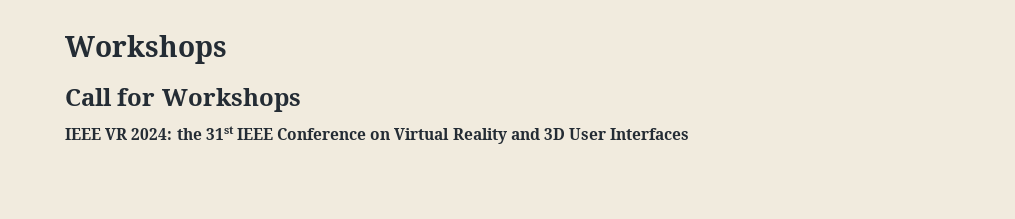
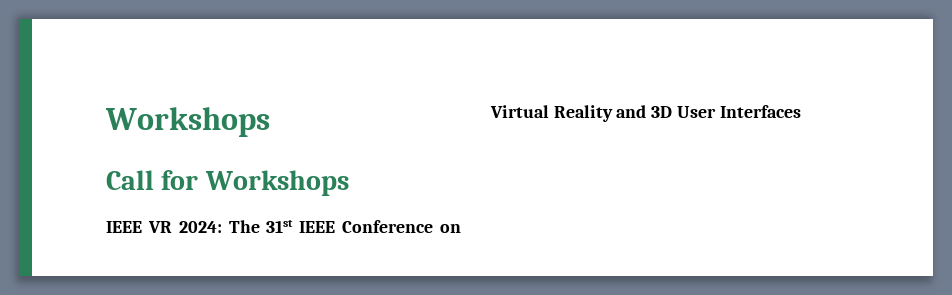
- IEEE VR 2024: the 31st IEEE Conference on Virtual Reality and 3D User Interfaces
+ IEEE VR 2024: The 31st IEEE Conference on Virtual Reality and 3D User Interfaces

